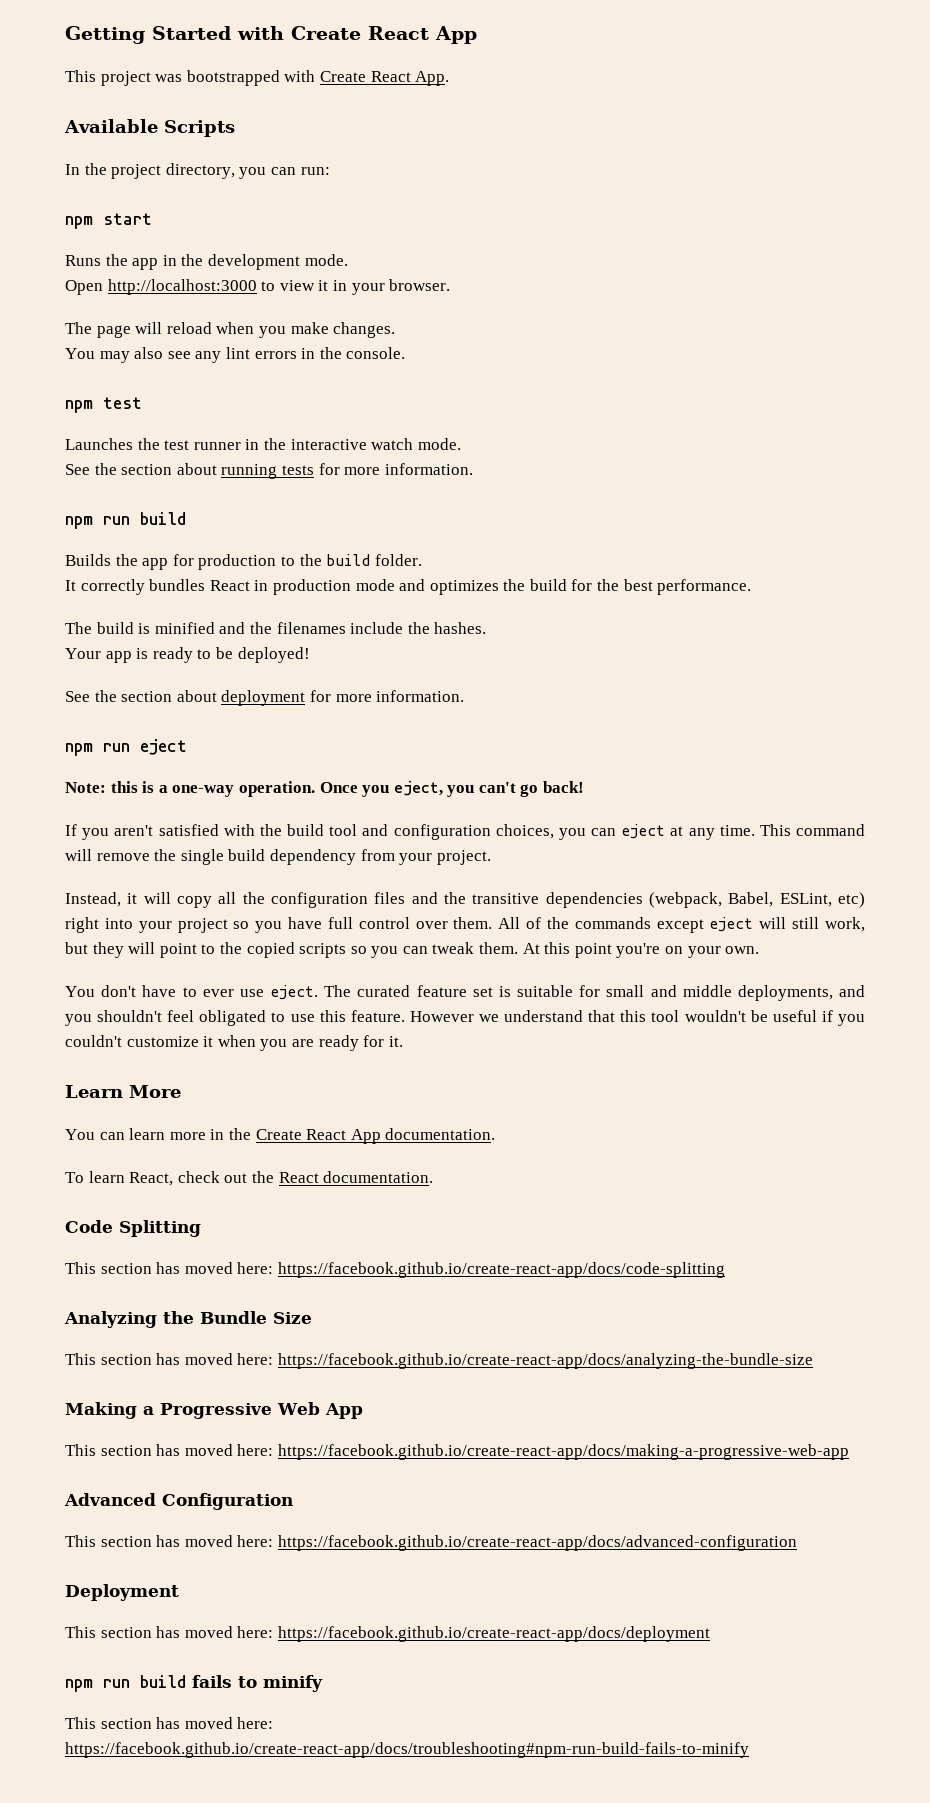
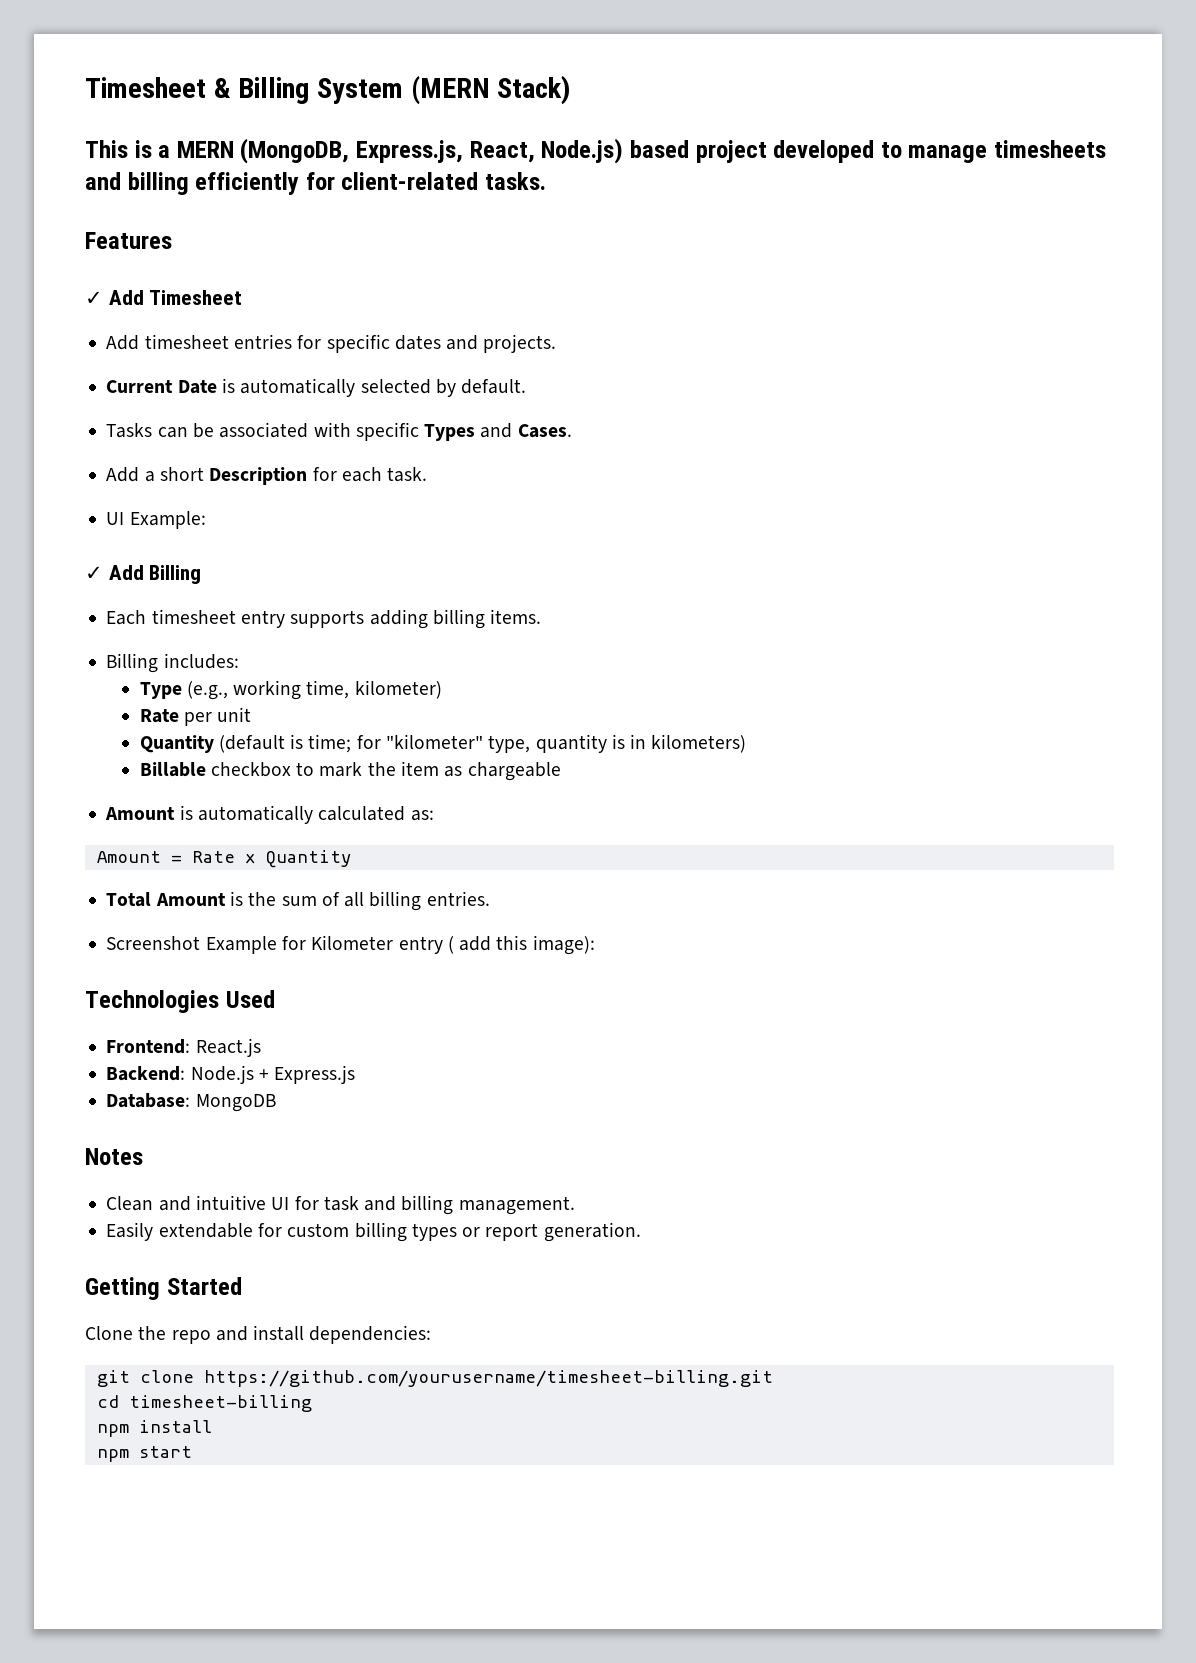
- Getting Started with Create React App
- This project was bootstrapped with Create React App.
- Available Scripts
- In the project directory, you can run:
+ Timesheet & Billing System (MERN Stack)
+ This is a MERN (MongoDB, Express.js, React, Node.js) based project developed to manage timesheets and billing efficiently for client-related tasks.
+ Features
+ ✓ Add Timesheet
+ Add timesheet entries for specific dates and projects.
+ Current Date is automatically selected by default.
+ Tasks can be associated with specific Types and Cases.
+ Add a short Description for each task.
+ UI Example:
+ ✓ Add Billing
+ Each timesheet entry supports adding billing items.
+ Billing includes:
+ Type (e.g., working time, kilometer)
+ Rate per unit
+ Quantity (default is time; for "kilometer" type, quantity is in kilometers)
+ Billable checkbox to mark the item as chargeable
+ Amount is automatically calculated as:
+ Amount = Rate × Quantity
+ Total Amount is the sum of all billing entries.
+ Screenshot Example for Kilometer entry ( add this image):
+ Technologies Used
+ Frontend: React.js
+ Backend: Node.js + Express.js
+ Database: MongoDB
+ Notes
+ Clean and intuitive UI for task and billing management.
+ Easily extendable for custom billing types or report generation.
+ Getting Started
+ Clone the repo and install dependencies:
+ git clone https://github.com/yourusername/timesheet-billing.git
+ cd timesheet-billing
+ npm install
  npm start
- Runs the app in the development mode.
- Open http://localhost:3000 to view it in your browser.
- The page will reload when you make changes.
- You may also see any lint errors in the console.
- npm test
- Launches the test runner in the interactive watch mode.
- See the section about running tests for more information.
- npm run build
- Builds the app for production to the build folder.
- It correctly bundles React in production mode and optimizes the build for the best performance.
- The build is minified and the filenames include the hashes.
- Your app is ready to be deployed!
- See the section about deployment for more information.
- npm run eject
- Note: this is a one-way operation. Once you eject, you can't go back!
- If you aren't satisfied with the build tool and configuration choices, you can eject at any time. This command will remove the single build dependency from your project.
- Instead, it will copy all the configuration files and the transitive dependencies (webpack, Babel, ESLint, etc) right into your project so you have full control over them. All of the commands except eject will still work, but they will point to the copied scripts so you can tweak them. At this point you're on your own.
- You don't have to ever use eject. The curated feature set is suitable for small and middle deployments, and you shouldn't feel obligated to use this feature. However we understand that this tool wouldn't be useful if you couldn't customize it when you are ready for it.
- Learn More
- You can learn more in the Create React App documentation.
- To learn React, check out the React documentation.
- Code Splitting
- This section has moved here: https://facebook.github.io/create-react-app/docs/code-splitting
- Analyzing the Bundle Size
- This section has moved here: https://facebook.github.io/create-react-app/docs/analyzing-the-bundle-size
- Making a Progressive Web App
- This section has moved here: https://facebook.github.io/create-react-app/docs/making-a-progressive-web-app
- Advanced Configuration
- This section has moved here: https://facebook.github.io/create-react-app/docs/advanced-configuration
- Deployment
- This section has moved here: https://facebook.github.io/create-react-app/docs/deployment
- npm run build fails to minify
- This section has moved here: https://facebook.github.io/create-react-app/docs/troubleshooting#npm-run-build-fails-to-minify

